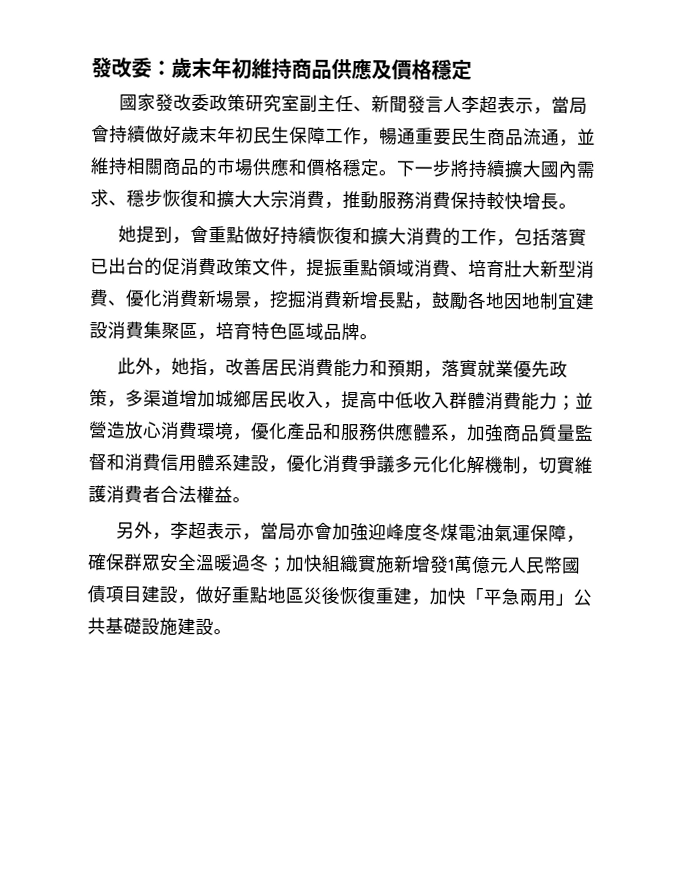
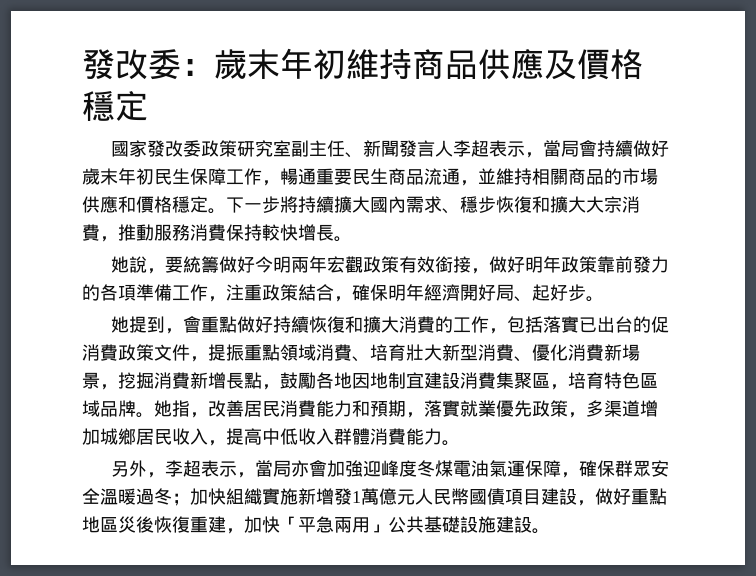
+ 她說，要統籌做好今明兩年宏觀政策有效銜接，做好明年政策靠前發力的各項準備工作，注重政策結合，確保明年經濟開好局、起好步。
- 她提到，會重點做好持續恢復和擴大消費的工作，包括落實已出台的促消費政策文件，提振重點領域消費、培育壯大新型消費、優化消費新場景，挖掘消費新增長點，鼓勵各地因地制宜建設消費集聚區，培育特色區域品牌。
- 此外，她指，改善居民消費能力和預期，落實就業優先政策，多渠道增加城鄉居民收入，提高中低收入群體消費能力；並營造放心消費環境，優化產品和服務供應體系，加強商品質量監督和消費信用體系建設，優化消費爭議多元化化解機制，切實維護消費者合法權益。
+ 她提到，會重點做好持續恢復和擴大消費的工作，包括落實已出台的促消費政策文件，提振重點領域消費、培育壯大新型消費、優化消費新場景，挖掘消費新增長點，鼓勵各地因地制宜建設消費集聚區，培育特色區域品牌。她指，改善居民消費能力和預期，落實就業優先政策，多渠道增加城鄉居民收入，提高中低收入群體消費能力。

